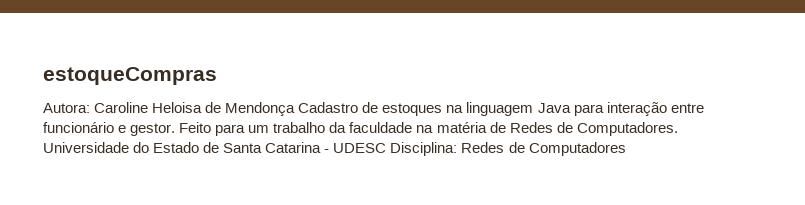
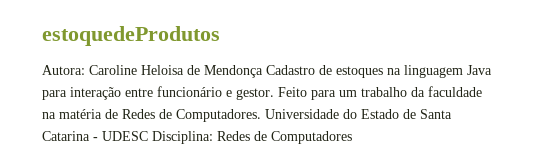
- estoqueCompras
+ estoquedeProdutos

